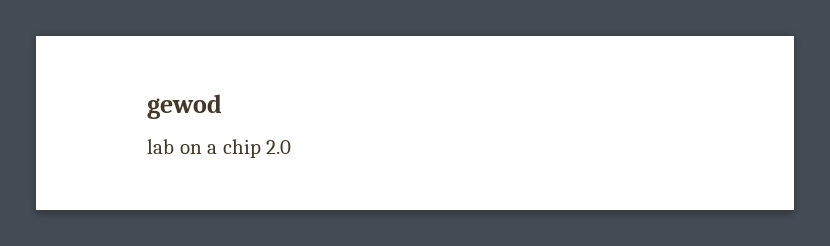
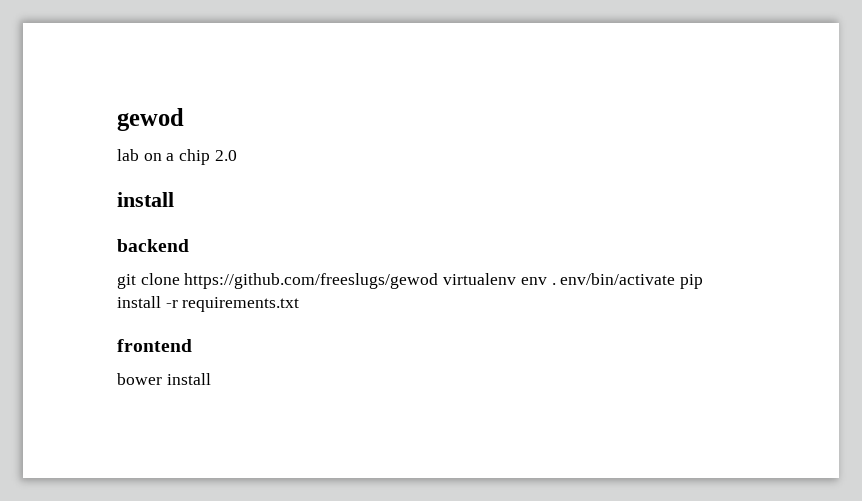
  lab on a chip 2.0
+ install
+ backend
+ git clone https://github.com/freeslugs/gewod virtualenv env . env/bin/activate pip install -r requirements.txt
+ frontend
+ bower install

